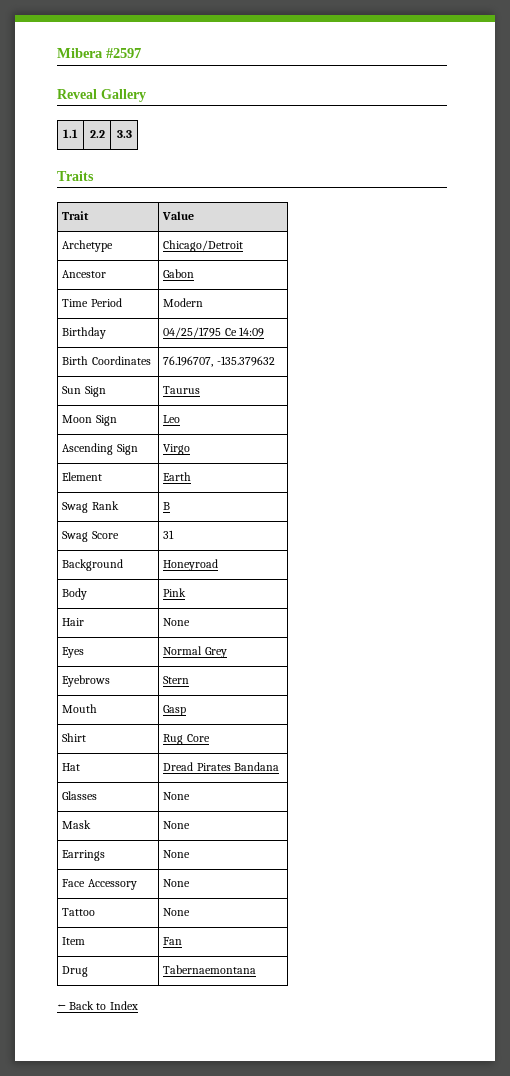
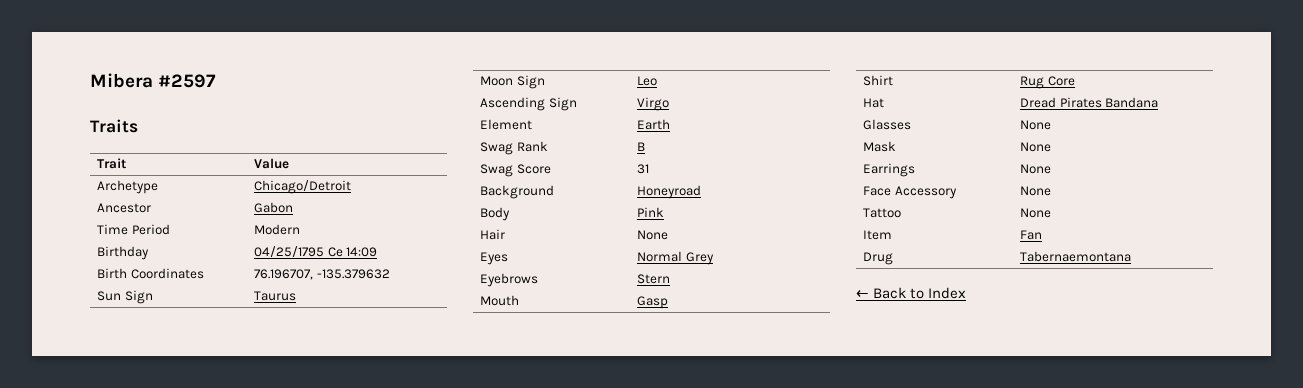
- Reveal Gallery
- 1.1 | 2.2 | 3.3

